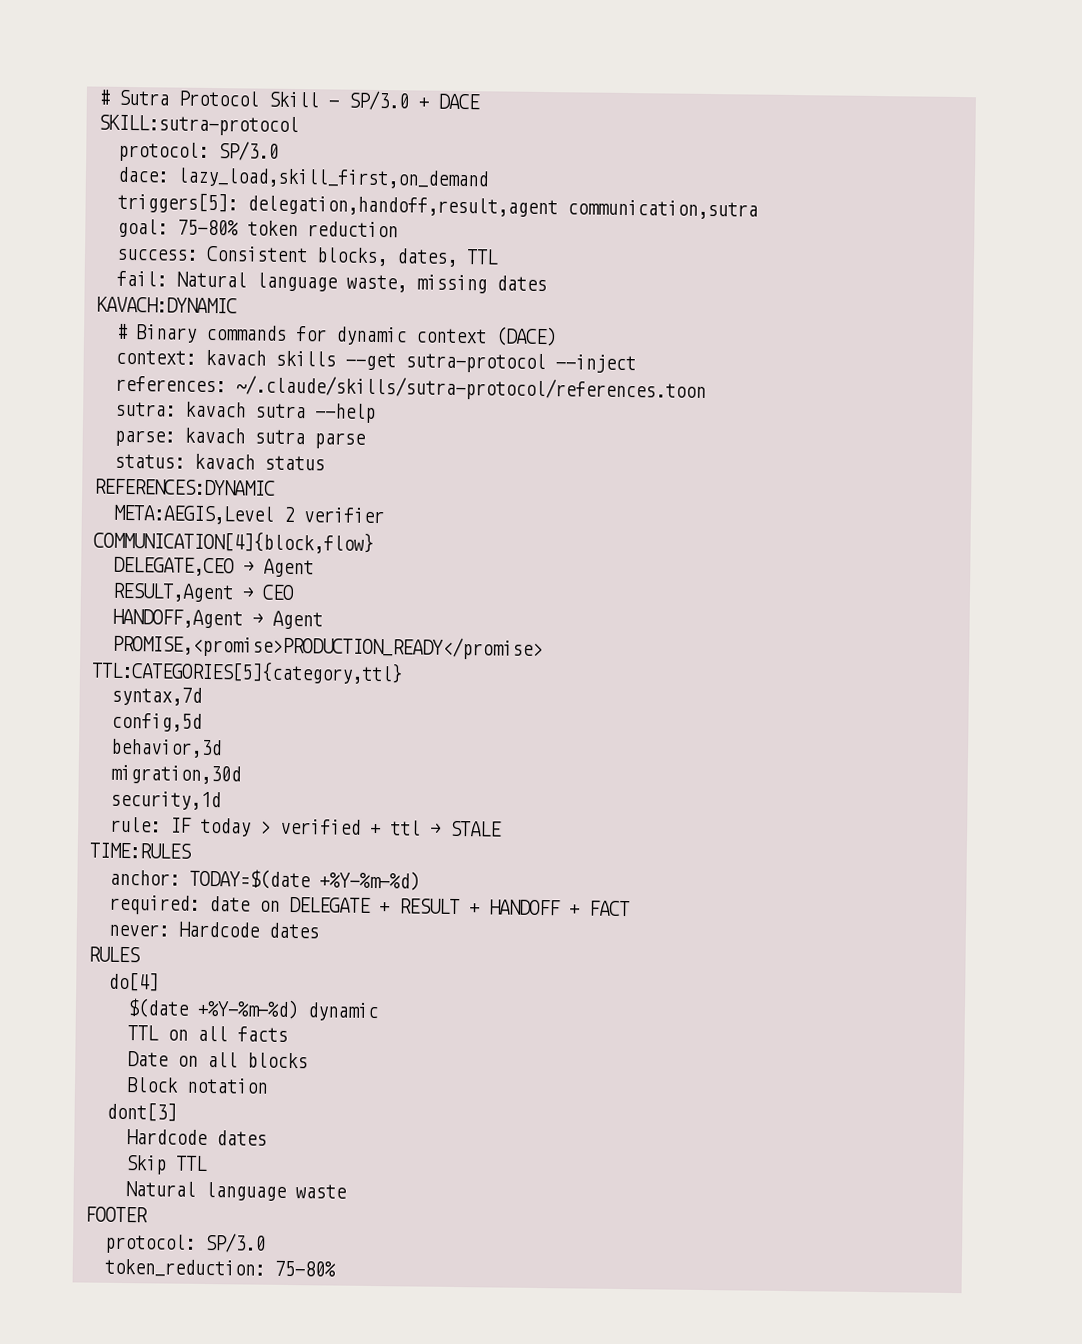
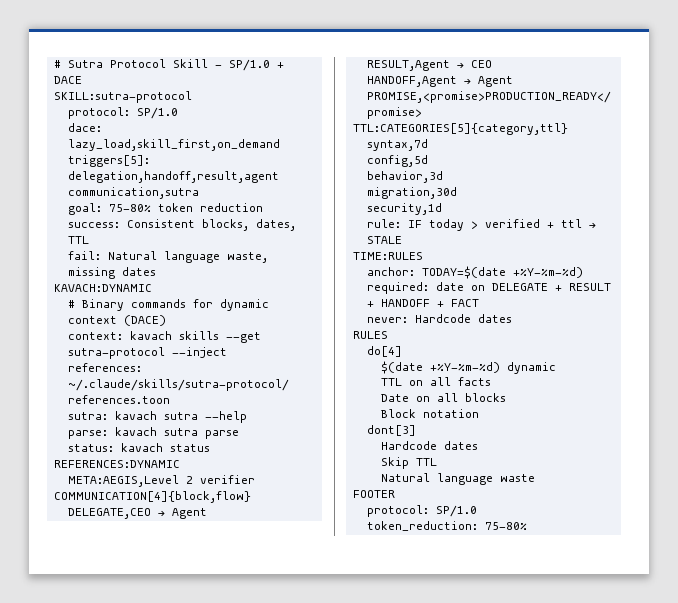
- # Sutra Protocol Skill - SP/3.0 + DACE
+ # Sutra Protocol Skill - SP/1.0 + DACE
  SKILL:sutra-protocol
- protocol: SP/3.0
+ protocol: SP/1.0
  FOOTER
- protocol: SP/3.0
+ protocol: SP/1.0

